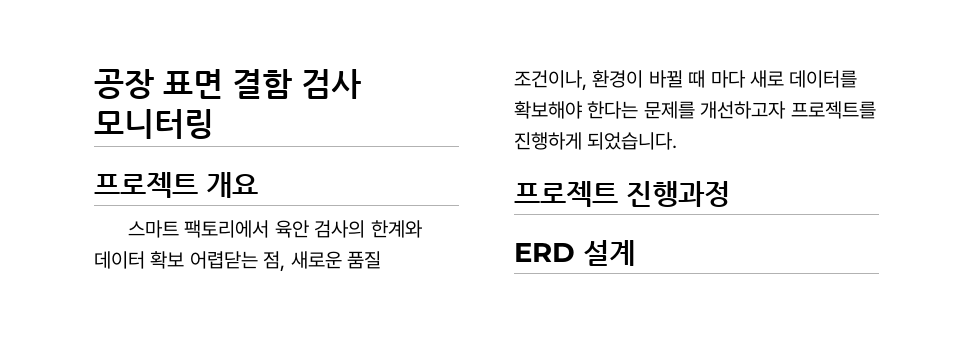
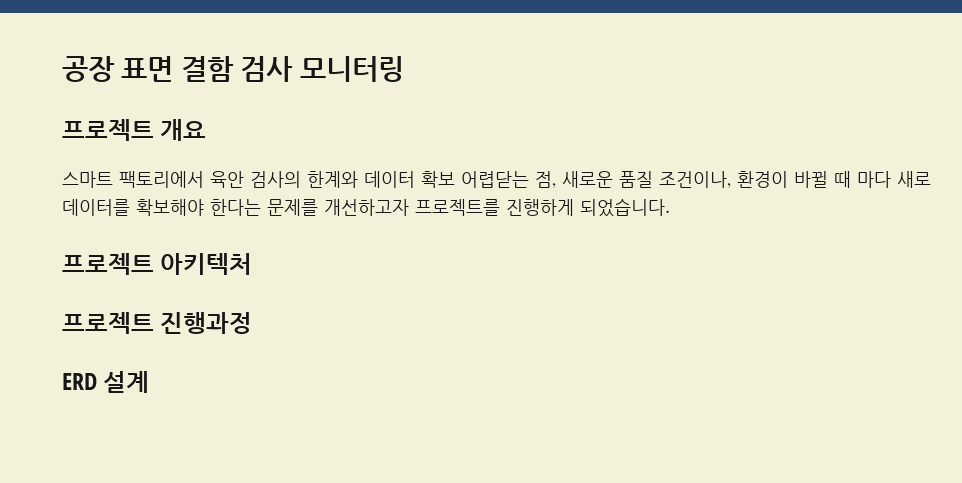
+ 프로젝트 아키텍처

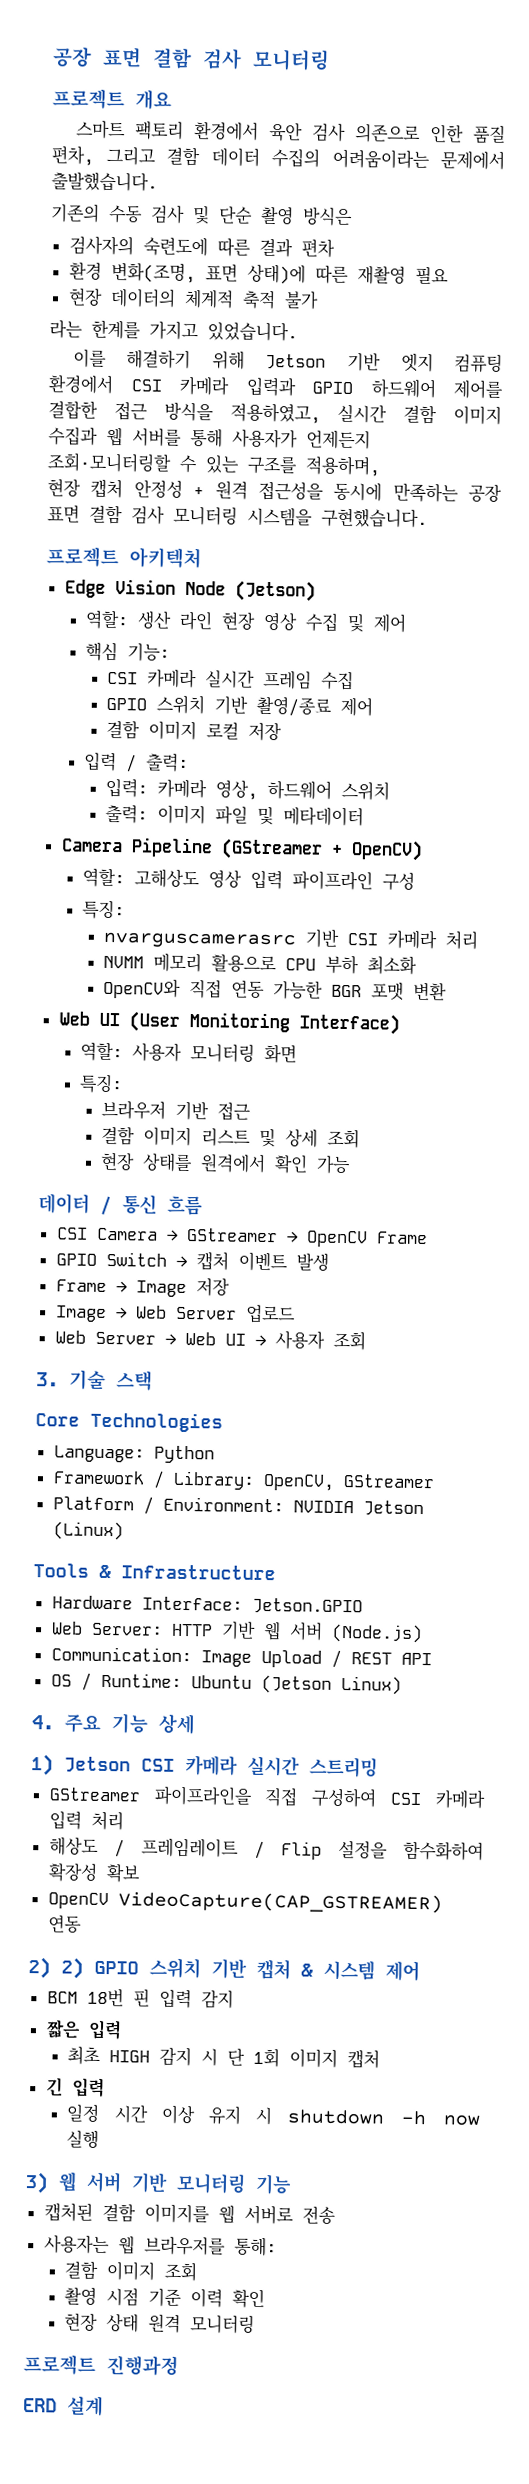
- 스마트 팩토리에서 육안 검사의 한계와 데이터 확보 어렵닫는 점, 새로운 품질 조건이나, 환경이 바뀔 때 마다 새로 데이터를 확보해야 한다는 문제를 개선하고자 프로젝트를 진행하게 되었습니다.
+ 스마트 팩토리 환경에서 육안 검사 의존으로 인한 품질 편차, 그리고 결함 데이터 수집의 어려움이라는 문제에서 출발했습니다.
+ 기존의 수동 검사 및 단순 촬영 방식은
+ 검사자의 숙련도에 따른 결과 편차
+ 환경 변화(조명, 표면 상태)에 따른 재촬영 필요
+ 현장 데이터의 체계적 축적 불가
+ 라는 한계를 가지고 있었습니다.
+ 이를 해결하기 위해 Jetson 기반 엣지 컴퓨팅 환경에서 CSI 카메라 입력과 GPIO 하드웨어 제어를 결합한 접근 방식을 적용하였고, 실시간 결함 이미지 수집과 웹 서버를 통해 사용자가 언제든지 조회·모니터링할 수 있는 구조를 적용하며,
+ 현장 캡처 안정성 + 원격 접근성을 동시에 만족하는 공장 표면 결함 검사 모니터링 시스템을 구현했습니다.
  프로젝트 아키텍처
+ Edge Vision Node (Jetson)
+ 역할: 생산 라인 현장 영상 수집 및 제어
+ 핵심 기능:
+ CSI 카메라 실시간 프레임 수집
+ GPIO 스위치 기반 촬영/종료 제어
+ 결함 이미지 로컬 저장
+ 입력 / 출력:
+ 입력: 카메라 영상, 하드웨어 스위치
+ 출력: 이미지 파일 및 메타데이터
+ Camera Pipeline (GStreamer + OpenCV)
+ 역할: 고해상도 영상 입력 파이프라인 구성
+ 특징:
+ nvarguscamerasrc 기반 CSI 카메라 처리
+ NVMM 메모리 활용으로 CPU 부하 최소화
+ OpenCV와 직접 연동 가능한 BGR 포맷 변환
+ Web UI (User Monitoring Interface)
+ 역할: 사용자 모니터링 화면
+ 특징:
+ 브라우저 기반 접근
+ 결함 이미지 리스트 및 상세 조회
+ 현장 상태를 원격에서 확인 가능
+ 데이터 / 통신 흐름
+ CSI Camera → GStreamer → OpenCV Frame
+ GPIO Switch → 캡처 이벤트 발생
+ Frame → Image 저장
+ Image → Web Server 업로드
+ Web Server → Web UI → 사용자 조회
+ 3. 기술 스택
+ Core Technologies
+ Language: Python
+ Framework / Library: OpenCV, GStreamer
+ Platform / Environment: NVIDIA Jetson (Linux)
+ Tools & Infrastructure
+ Hardware Interface: Jetson.GPIO
+ Web Server: HTTP 기반 웹 서버 (Node.js)
+ Communication: Image Upload / REST API
+ OS / Runtime: Ubuntu (Jetson Linux)
+ 4. 주요 기능 상세
+ 1) Jetson CSI 카메라 실시간 스트리밍
+ GStreamer 파이프라인을 직접 구성하여 CSI 카메라 입력 처리
+ 해상도 / 프레임레이트 / Flip 설정을 함수화하여 확장성 확보
+ OpenCV VideoCapture(CAP_GSTREAMER) 연동
+ 2) 2) GPIO 스위치 기반 캡처 & 시스템 제어
+ BCM 18번 핀 입력 감지
+ 짧은 입력
+ 최초 HIGH 감지 시 단 1회 이미지 캡처
+ 긴 입력
+ 일정 시간 이상 유지 시 shutdown -h now 실행
+ 3) 웹 서버 기반 모니터링 기능
+ 캡처된 결함 이미지를 웹 서버로 전송
+ 사용자는 웹 브라우저를 통해:
+ 결함 이미지 조회
+ 촬영 시점 기준 이력 확인
+ 현장 상태 원격 모니터링

